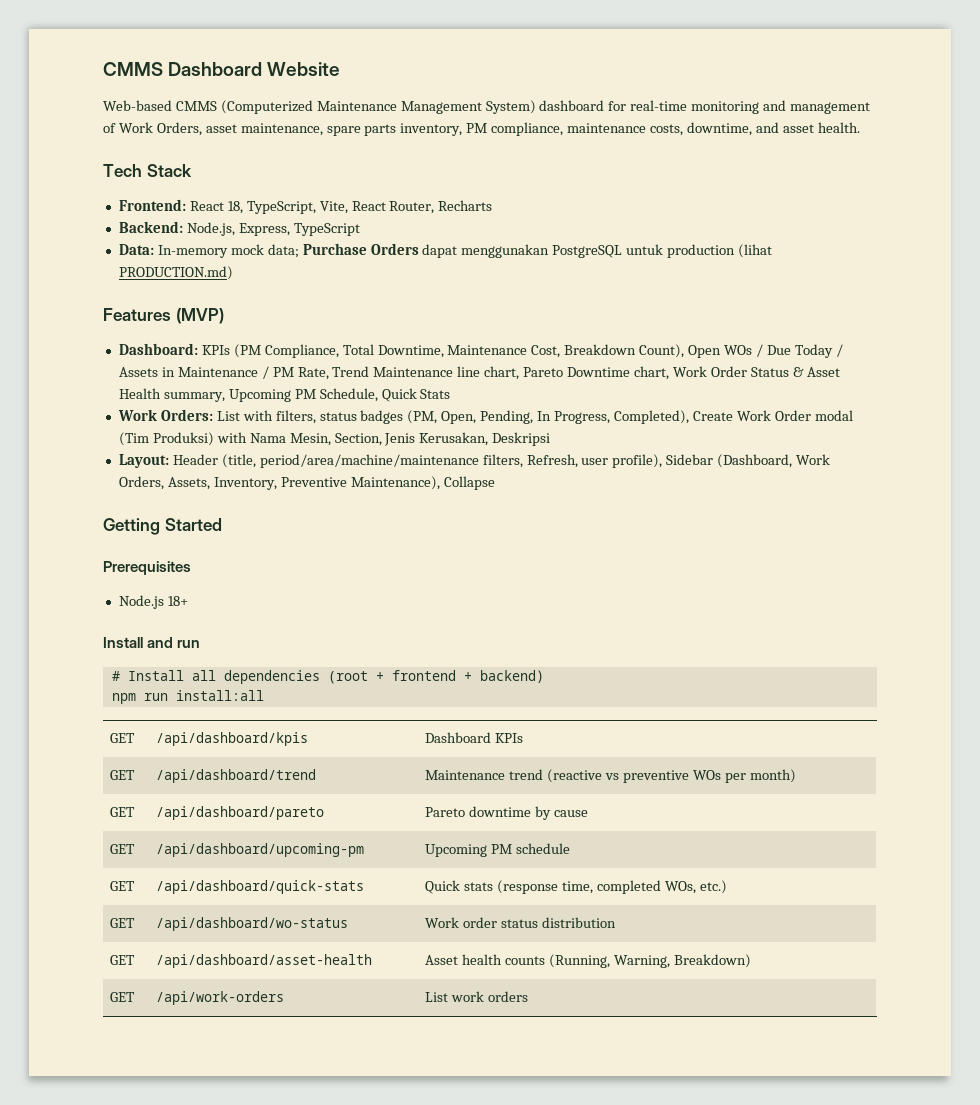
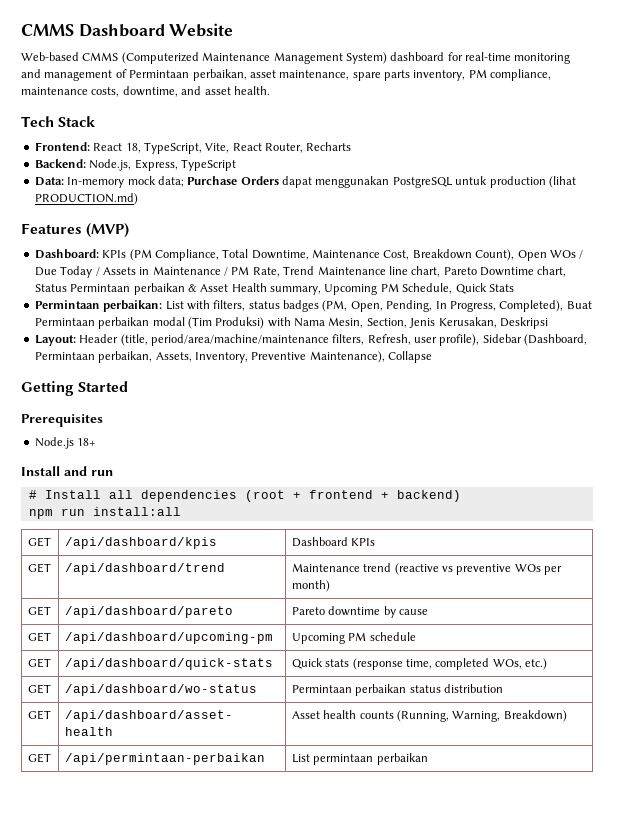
- Web-based CMMS (Computerized Maintenance Management System) dashboard for real-time monitoring and management of Work Orders, asset maintenance, spare parts inventory, PM compliance, maintenance costs, downtime, and asset health.
+ Web-based CMMS (Computerized Maintenance Management System) dashboard for real-time monitoring and management of Permintaan perbaikan, asset maintenance, spare parts inventory, PM compliance, maintenance costs, downtime, and asset health.
- Dashboard: KPIs (PM Compliance, Total Downtime, Maintenance Cost, Breakdown Count), Open WOs / Due Today / Assets in Maintenance / PM Rate, Trend Maintenance line chart, Pareto Downtime chart, Work Order Status & Asset Health summary, Upcoming PM Schedule, Quick Stats
+ Dashboard: KPIs (PM Compliance, Total Downtime, Maintenance Cost, Breakdown Count), Open WOs / Due Today / Assets in Maintenance / PM Rate, Trend Maintenance line chart, Pareto Downtime chart, Status Permintaan perbaikan & Asset Health summary, Upcoming PM Schedule, Quick Stats
- Work Orders: List with filters, status badges (PM, Open, Pending, In Progress, Completed), Create Work Order modal (Tim Produksi) with Nama Mesin, Section, Jenis Kerusakan, Deskripsi
+ Permintaan perbaikan: List with filters, status badges (PM, Open, Pending, In Progress, Completed), Buat Permintaan perbaikan modal (Tim Produksi) with Nama Mesin, Section, Jenis Kerusakan, Deskripsi
- Layout: Header (title, period/area/machine/maintenance filters, Refresh, user profile), Sidebar (Dashboard, Work Orders, Assets, Inventory, Preventive Maintenance), Collapse
+ Layout: Header (title, period/area/machine/maintenance filters, Refresh, user profile), Sidebar (Dashboard, Permintaan perbaikan, Assets, Inventory, Preventive Maintenance), Collapse
- GET | /api/dashboard/wo-status | Work order status distribution
+ GET | /api/dashboard/wo-status | Permintaan perbaikan status distribution
- GET | /api/work-orders | List work orders
+ GET | /api/permintaan-perbaikan | List permintaan perbaikan

